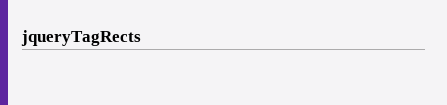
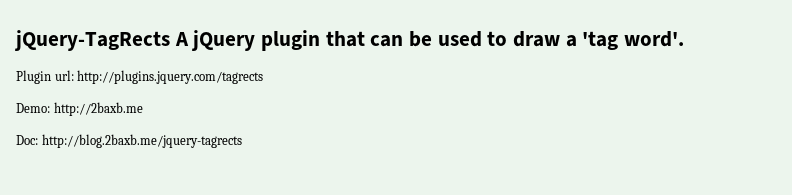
- jqueryTagRects
+ jQuery-TagRects A jQuery plugin that can be used to draw a 'tag word'.
+ Plugin url: http://plugins.jquery.com/tagrects
+ Demo: http://2baxb.me
+ Doc: http://blog.2baxb.me/jquery-tagrects

